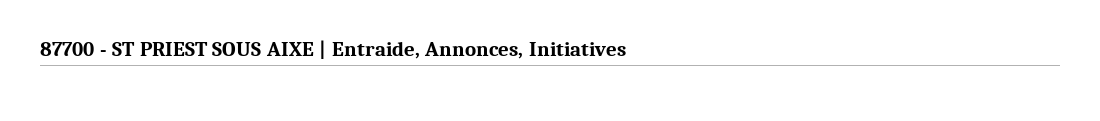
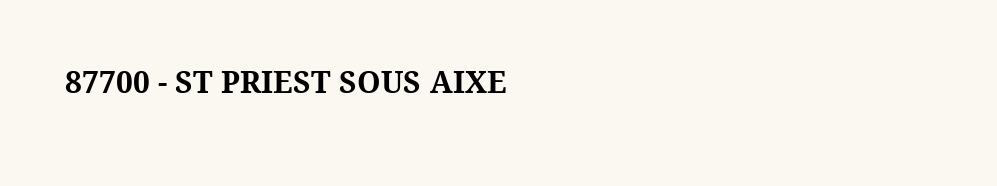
- 87700 - ST PRIEST SOUS AIXE | Entraide, Annonces, Initiatives
+ 87700 - ST PRIEST SOUS AIXE

